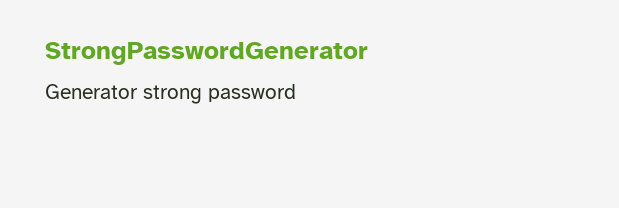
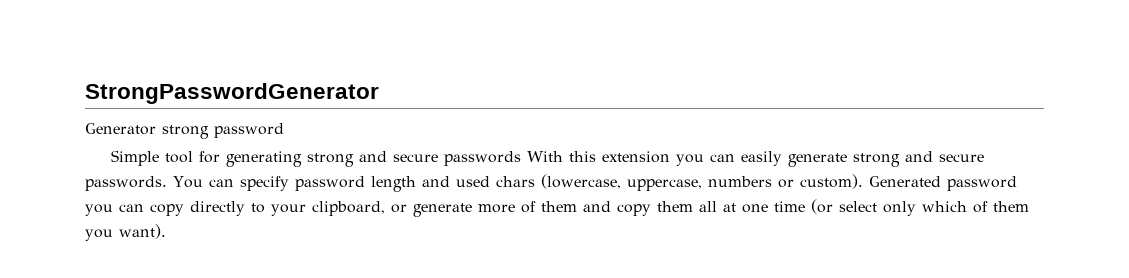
+ Simple tool for generating strong and secure passwords With this extension you can easily generate strong and secure passwords. You can specify password length and used chars (lowercase, uppercase, numbers or custom). Generated password you can copy directly to your clipboard, or generate more of them and copy them all at one time (or select only which of them you want).

